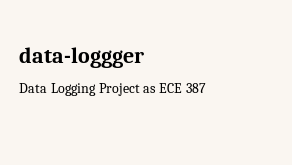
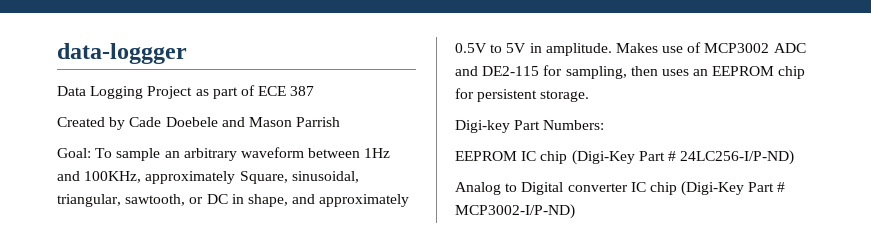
- Data Logging Project as ECE 387
+ Data Logging Project as part of ECE 387
+ Created by Cade Doebele and Mason Parrish
+ Goal: To sample an arbitrary waveform between 1Hz and 100KHz, approximately Square, sinusoidal, triangular, sawtooth, or DC in shape, and approximately 0.5V to 5V in amplitude. Makes use of MCP3002 ADC and DE2-115 for sampling, then uses an EEPROM chip for persistent storage.
+ Digi-key Part Numbers:
+ EEPROM IC chip (Digi-Key Part # 24LC256-I/P-ND)
+ Analog to Digital converter IC chip (Digi-Key Part # MCP3002-I/P-ND)

